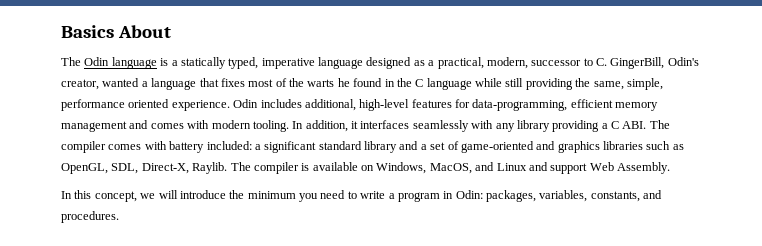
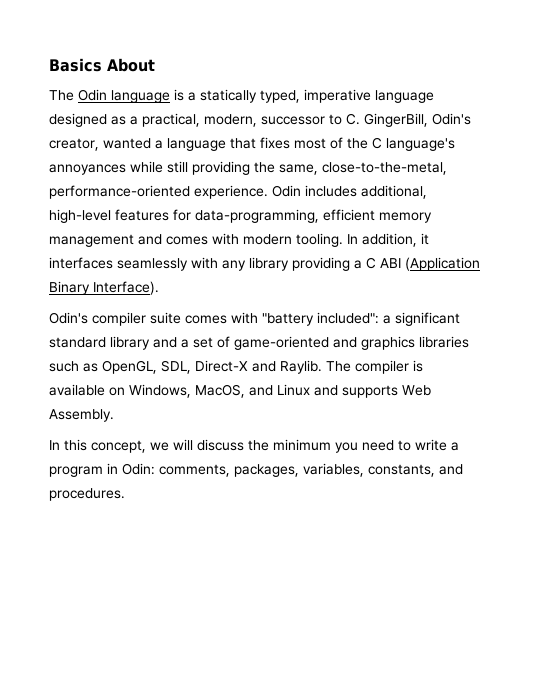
- The Odin language is a statically typed, imperative language designed as a practical, modern, successor to C. GingerBill, Odin's creator, wanted a language that fixes most of the warts he found in the C language while still providing the same, simple, performance oriented experience.
+ The Odin language is a statically typed, imperative language designed as a practical, modern, successor to C. GingerBill, Odin's creator, wanted a language that fixes most of the C language's annoyances while still providing the same, close-to-the-metal, performance-oriented experience.
- In addition, it interfaces seamlessly with any library providing a C ABI. The compiler comes with battery included: a significant standard library and a set of game-oriented and graphics libraries such as OpenGL, SDL, Direct-X, Raylib.
+ In addition, it interfaces seamlessly with any library providing a C ABI (Application Binary Interface).
+ Odin's compiler suite comes with "battery included": a significant standard library and a set of game-oriented and graphics libraries such as OpenGL, SDL, Direct-X and Raylib.
- The compiler is available on Windows, MacOS, and Linux and support Web Assembly.
+ The compiler is available on Windows, MacOS, and Linux and supports Web Assembly.
- In this concept, we will introduce the minimum you need to write a program in Odin: packages, variables, constants, and procedures.
+ In this concept, we will discuss the minimum you need to write a program in Odin: comments, packages, variables, constants, and procedures.

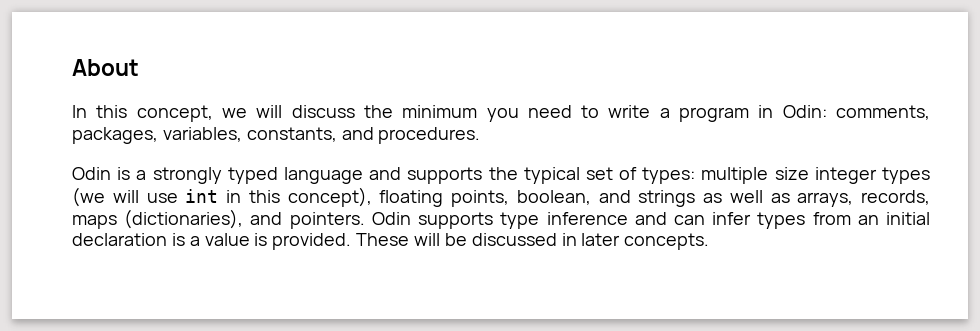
- Basics About
+ About
- The Odin language is a statically typed, imperative language designed as a practical, modern, successor to C. GingerBill, Odin's creator, wanted a language that fixes most of the C language's annoyances while still providing the same, close-to-the-metal, performance-oriented experience. Odin includes additional, high-level features for data-programming, efficient memory management and comes with modern tooling. In addition, it interfaces seamlessly with any library providing a C ABI (Application Binary Interface).
- Odin's compiler suite comes with "battery included": a significant standard library and a set of game-oriented and graphics libraries such as OpenGL, SDL, Direct-X and Raylib. The compiler is available on Windows, MacOS, and Linux and supports Web Assembly.
+ Odin is a strongly typed language and supports the typical set of types: multiple size integer types (we will use int in this concept), floating points, boolean, and strings as well as arrays, records, maps (dictionaries), and pointers. Odin supports type inference and can infer types from an initial declaration is a value is provided. These will be discussed in later concepts.

